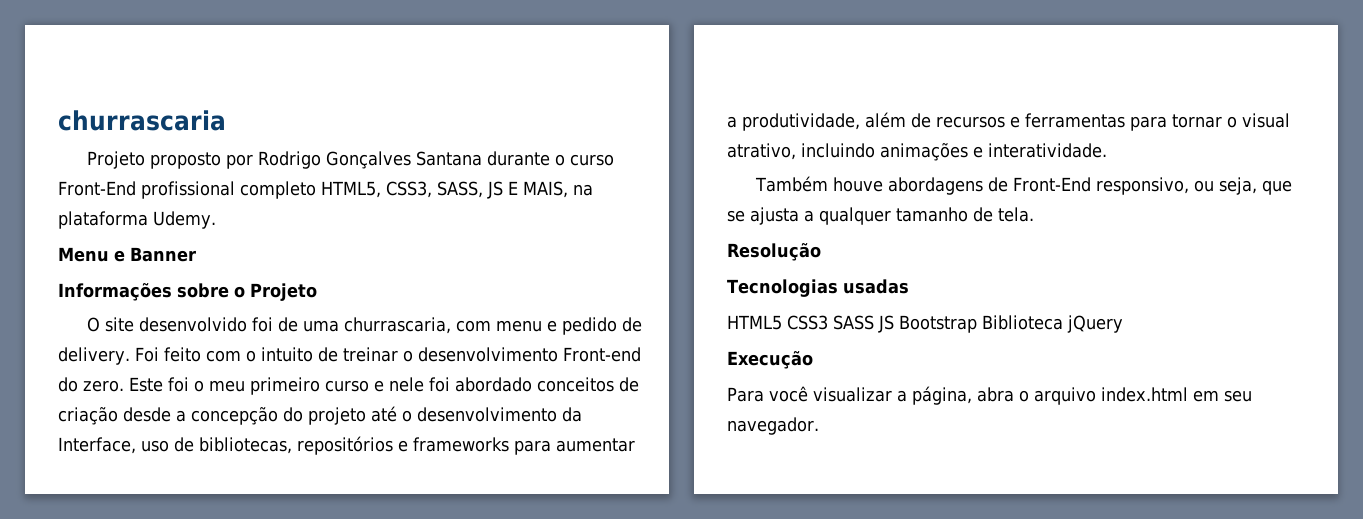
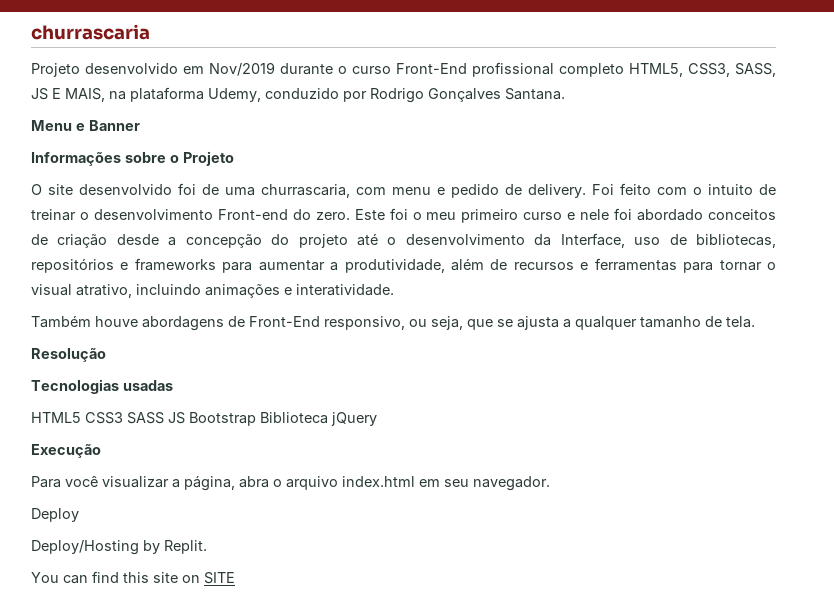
- Projeto proposto por Rodrigo Gonçalves Santana durante o curso Front-End profissional completo HTML5, CSS3, SASS, JS E MAIS, na plataforma Udemy.
+ Projeto desenvolvido em Nov/2019 durante o curso Front-End profissional completo HTML5, CSS3, SASS, JS E MAIS, na plataforma Udemy, conduzido por Rodrigo Gonçalves Santana.
+ Deploy
+ Deploy/Hosting by Replit.
+ You can find this site on SITE

